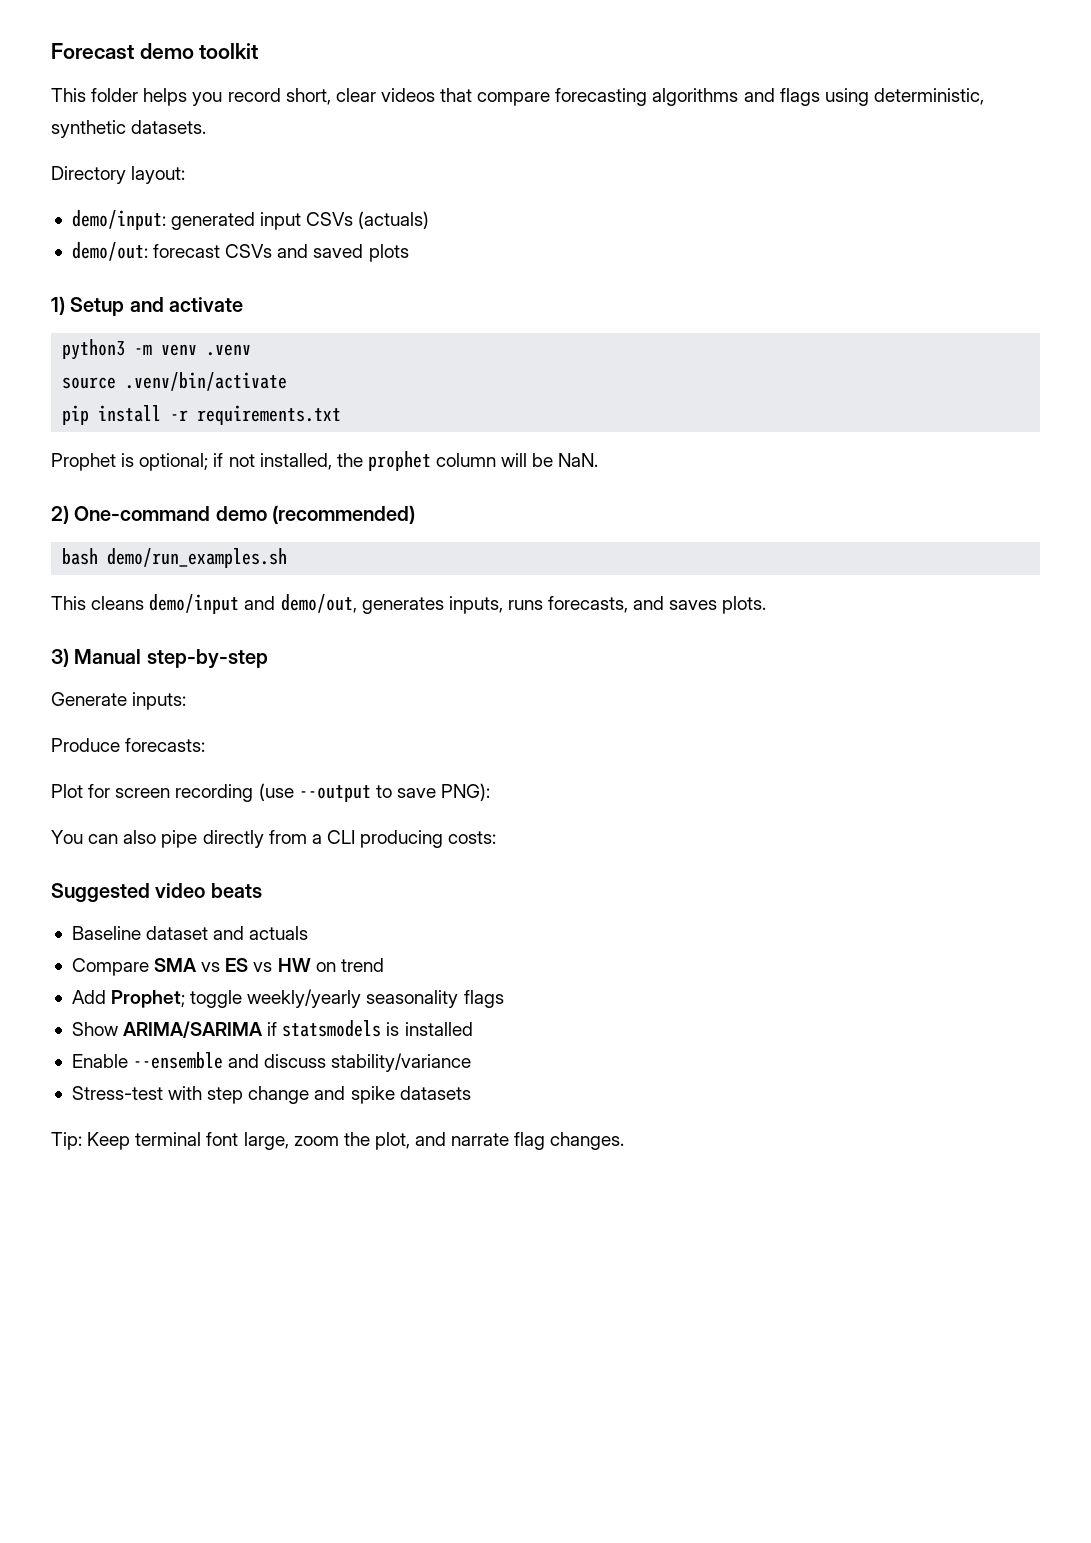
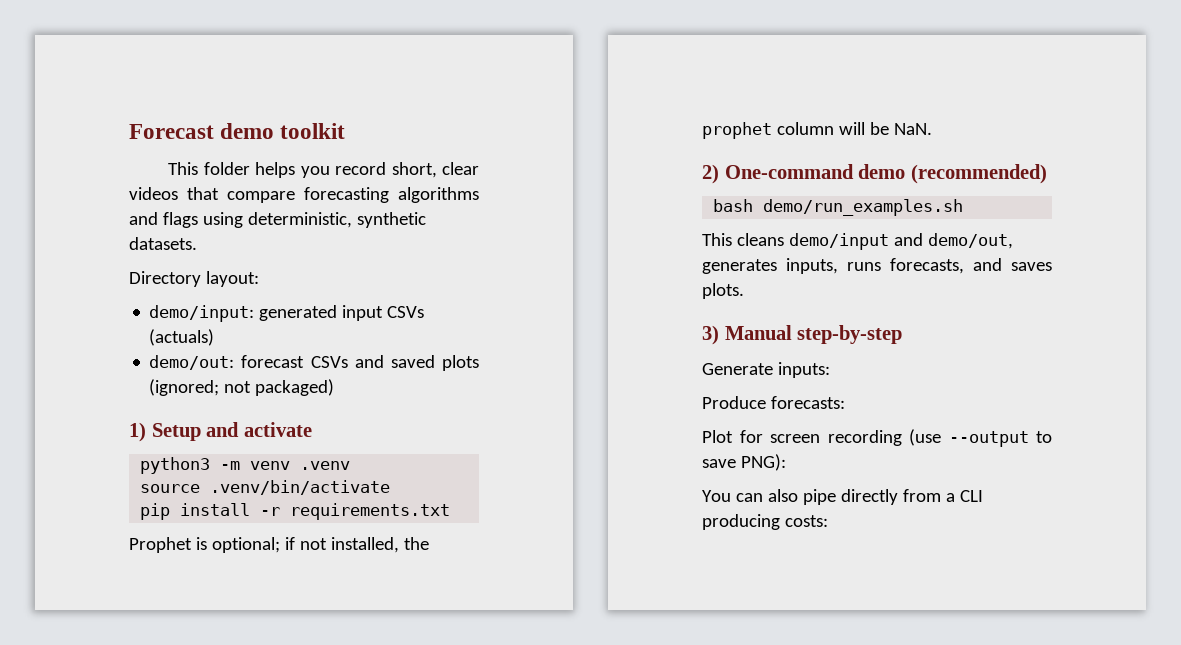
- demo/out: forecast CSVs and saved plots
+ demo/out: forecast CSVs and saved plots (ignored; not packaged)
- Suggested video beats
- Baseline dataset and actuals
- Compare SMA vs ES vs HW on trend
- Add Prophet; toggle weekly/yearly seasonality flags
- Show ARIMA/SARIMA if statsmodels is installed
- Enable --ensemble and discuss stability/variance
- Stress-test with step change and spike datasets
- Tip: Keep terminal font large, zoom the plot, and narrate flag changes.

